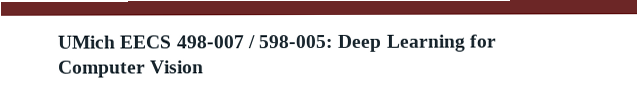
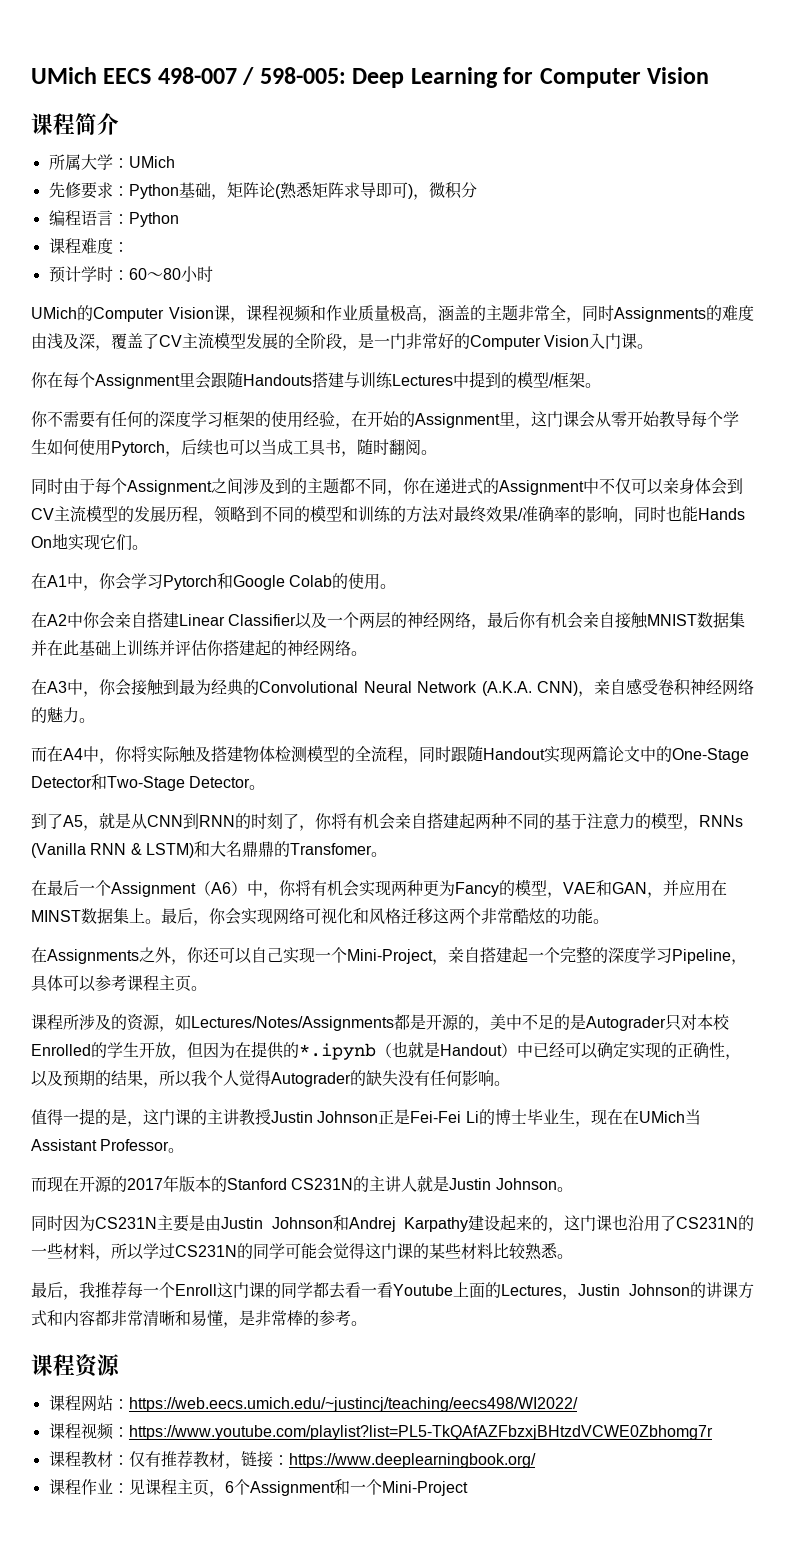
+ 课程简介
+ 所属大学：UMich
+ 先修要求：Python基础，矩阵论(熟悉矩阵求导即可)，微积分
+ 编程语言：Python
+ 课程难度：
+ 预计学时：60～80小时
+ UMich的Computer Vision课，课程视频和作业质量极高，涵盖的主题非常全，同时Assignments的难度由浅及深，覆盖了CV主流模型发展的全阶段，是一门非常好的Computer Vision入门课。
+ 你在每个Assignment里会跟随Handouts搭建与训练Lectures中提到的模型/框架。
+ 你不需要有任何的深度学习框架的使用经验，在开始的Assignment里，这门课会从零开始教导每个学生如何使用Pytorch，后续也可以当成工具书，随时翻阅。
+ 同时由于每个Assignment之间涉及到的主题都不同，你在递进式的Assignment中不仅可以亲身体会到CV主流模型的发展历程，领略到不同的模型和训练的方法对最终效果/准确率的影响，同时也能Hands On地实现它们。
+ 在A1中，你会学习Pytorch和Google Colab的使用。
+ 在A2中你会亲自搭建Linear Classifier以及一个两层的神经网络，最后你有机会亲自接触MNIST数据集并在此基础上训练并评估你搭建起的神经网络。
+ 在A3中，你会接触到最为经典的Convolutional Neural Network (A.K.A. CNN)，亲自感受卷积神经网络的魅力。
+ 而在A4中，你将实际触及搭建物体检测模型的全流程，同时跟随Handout实现两篇论文中的One-Stage Detector和Two-Stage Detector。
+ 到了A5，就是从CNN到RNN的时刻了，你将有机会亲自搭建起两种不同的基于注意力的模型，RNNs (Vanilla RNN & LSTM)和大名鼎鼎的Transfomer。
+ 在最后一个Assignment（A6）中，你将有机会实现两种更为Fancy的模型，VAE和GAN，并应用在MINST数据集上。最后，你会实现网络可视化和风格迁移这两个非常酷炫的功能。
+ 在Assignments之外，你还可以自己实现一个Mini-Project，亲自搭建起一个完整的深度学习Pipeline，具体可以参考课程主页。
+ 课程所涉及的资源，如Lectures/Notes/Assignments都是开源的，美中不足的是Autograder只对本校Enrolled的学生开放，但因为在提供的*.ipynb（也就是Handout）中已经可以确定实现的正确性，以及预期的结果，所以我个人觉得Autograder的缺失没有任何影响。
+ 值得一提的是，这门课的主讲教授Justin Johnson正是Fei-Fei Li的博士毕业生，现在在UMich当Assistant Professor。
+ 而现在开源的2017年版本的Stanford CS231N的主讲人就是Justin Johnson。
+ 同时因为CS231N主要是由Justin Johnson和Andrej Karpathy建设起来的，这门课也沿用了CS231N的一些材料，所以学过CS231N的同学可能会觉得这门课的某些材料比较熟悉。
+ 最后，我推荐每一个Enroll这门课的同学都去看一看Youtube上面的Lectures，Justin Johnson的讲课方式和内容都非常清晰和易懂，是非常棒的参考。
+ 课程资源
+ 课程网站：https://web.eecs.umich.edu/~justincj/teaching/eecs498/WI2022/
+ 课程视频：https://www.youtube.com/playlist?list=PL5-TkQAfAZFbzxjBHtzdVCWE0Zbhomg7r
+ 课程教材：仅有推荐教材，链接：https://www.deeplearningbook.org/
+ 课程作业：见课程主页，6个Assignment和一个Mini-Project

